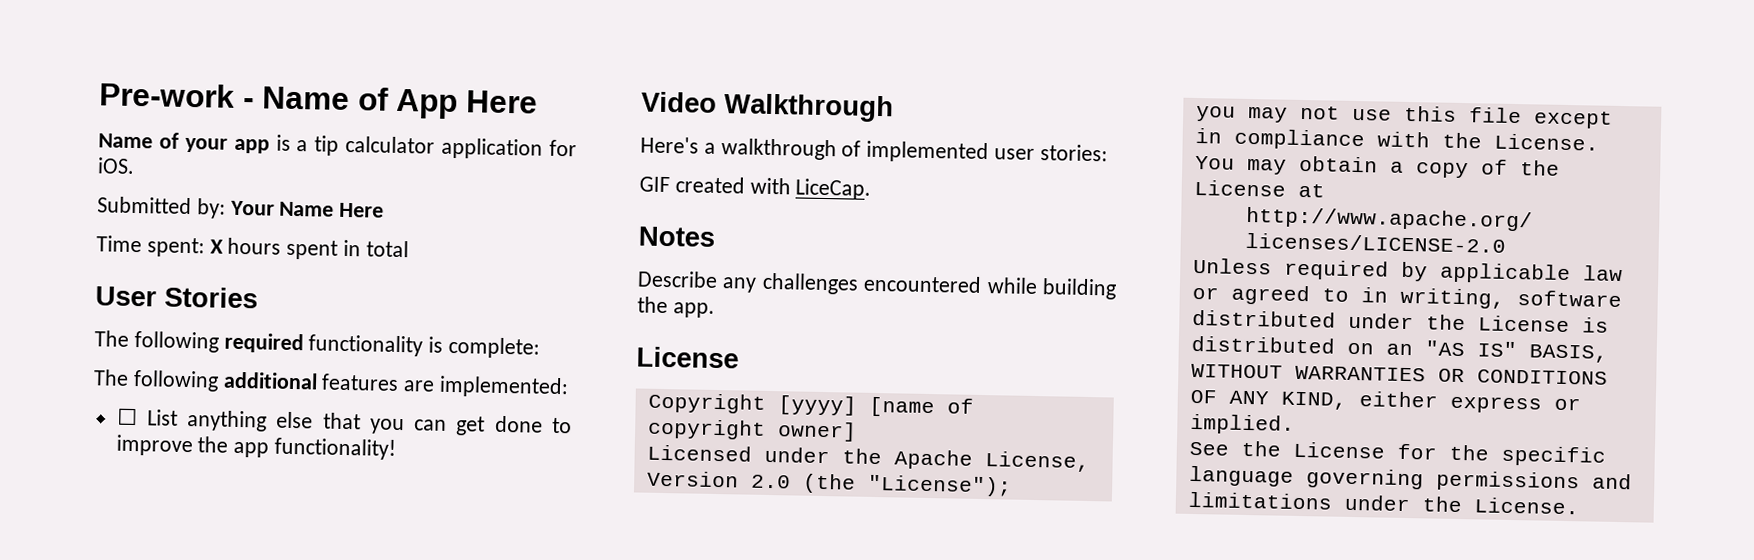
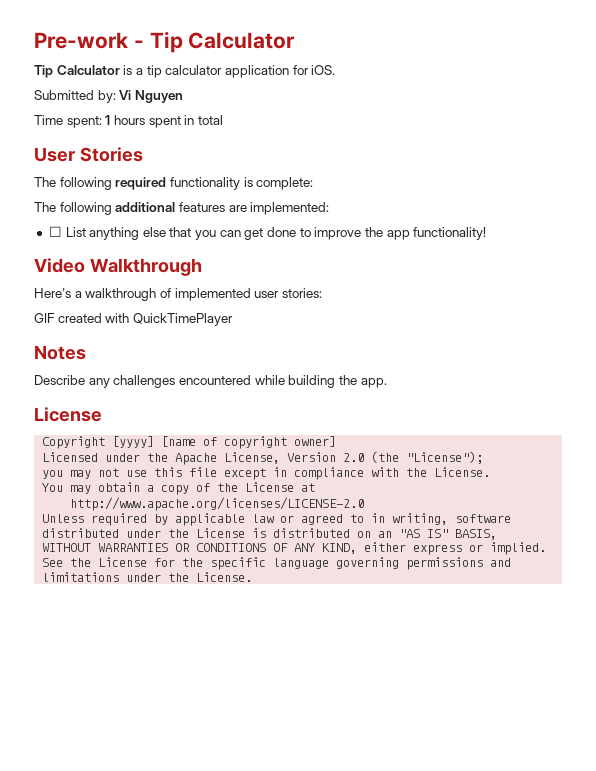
- Pre-work - Name of App Here
- Name of your app is a tip calculator application for iOS.
+ Pre-work - Tip Calculator
+ Tip Calculator is a tip calculator application for iOS.
- Submitted by: Your Name Here
+ Submitted by: Vi Nguyen
- Time spent: X hours spent in total
+ Time spent: 1 hours spent in total
- GIF created with LiceCap.
+ GIF created with QuickTimePlayer

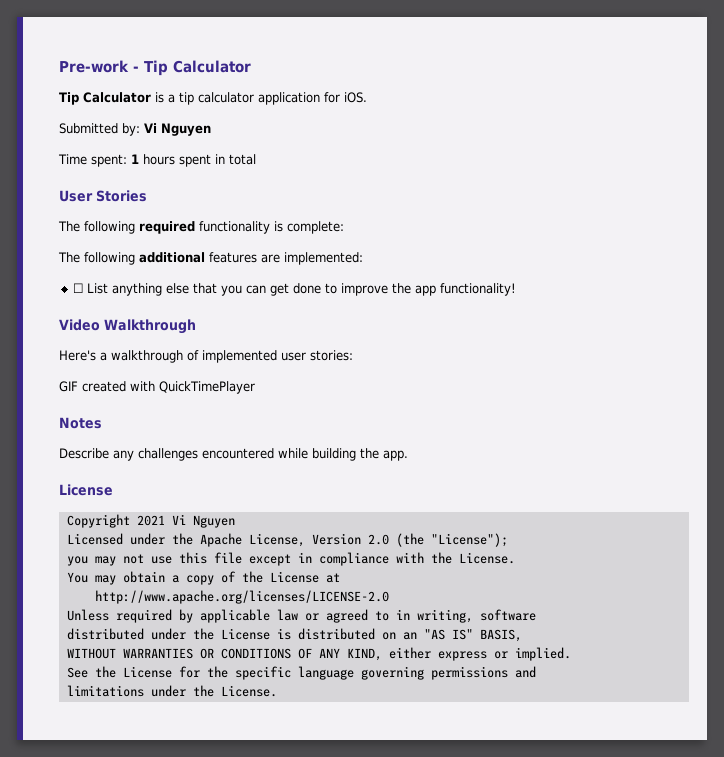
- Copyright [yyyy] [name of copyright owner]
+ Copyright 2021 Vi Nguyen

